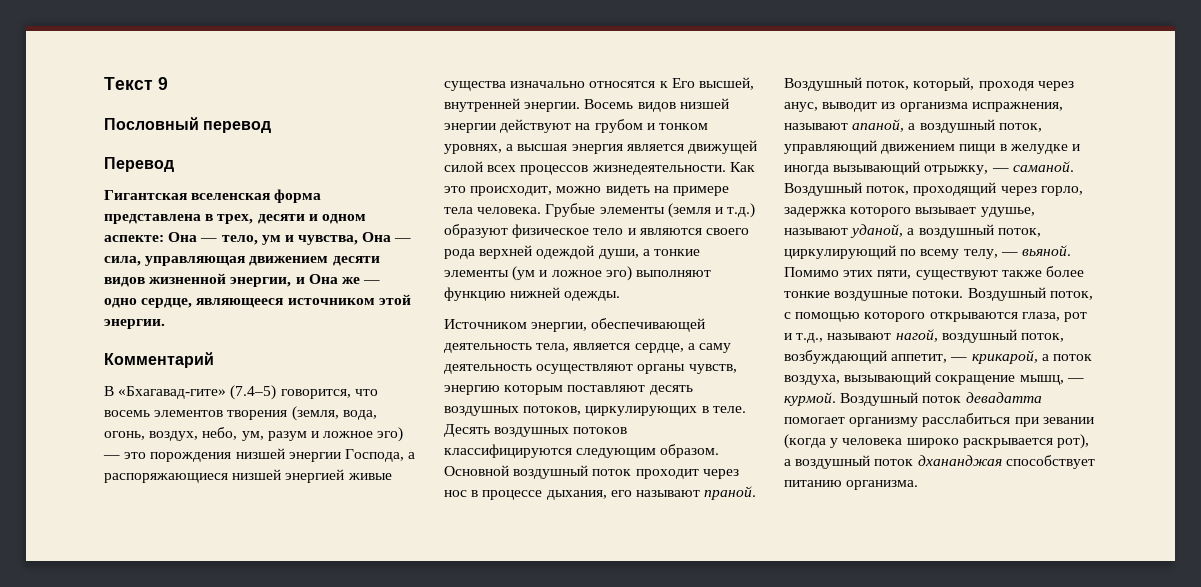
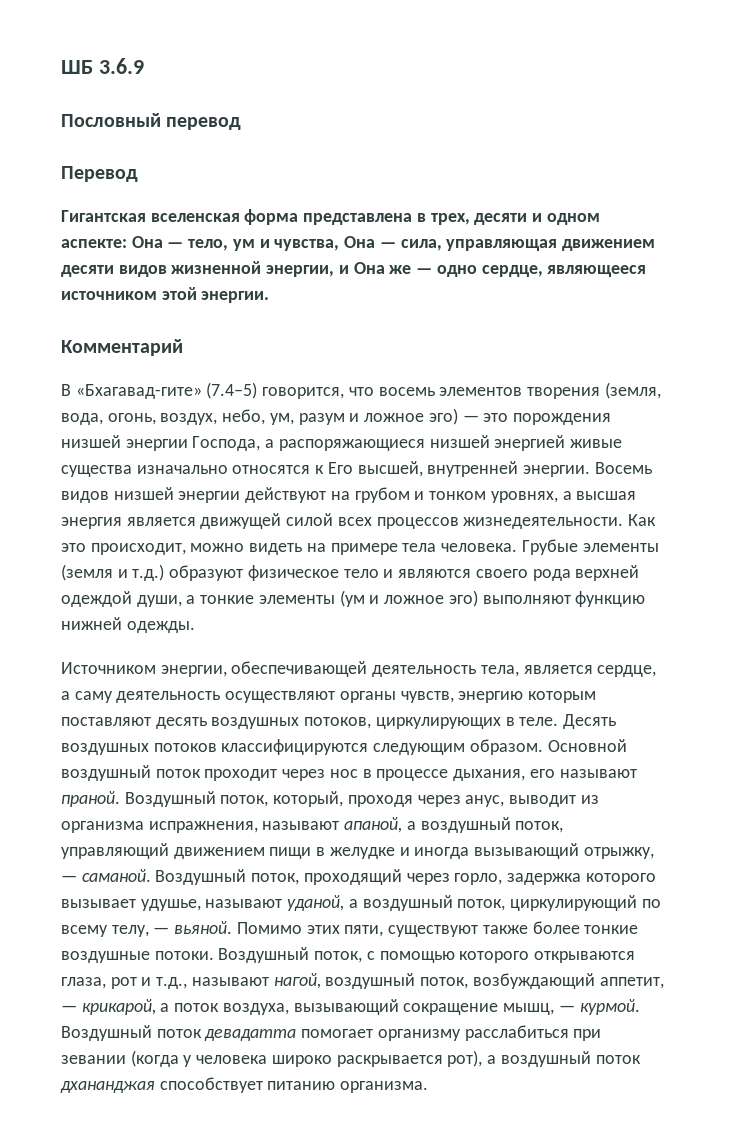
- Текст 9
+ ШБ 3.6.9

